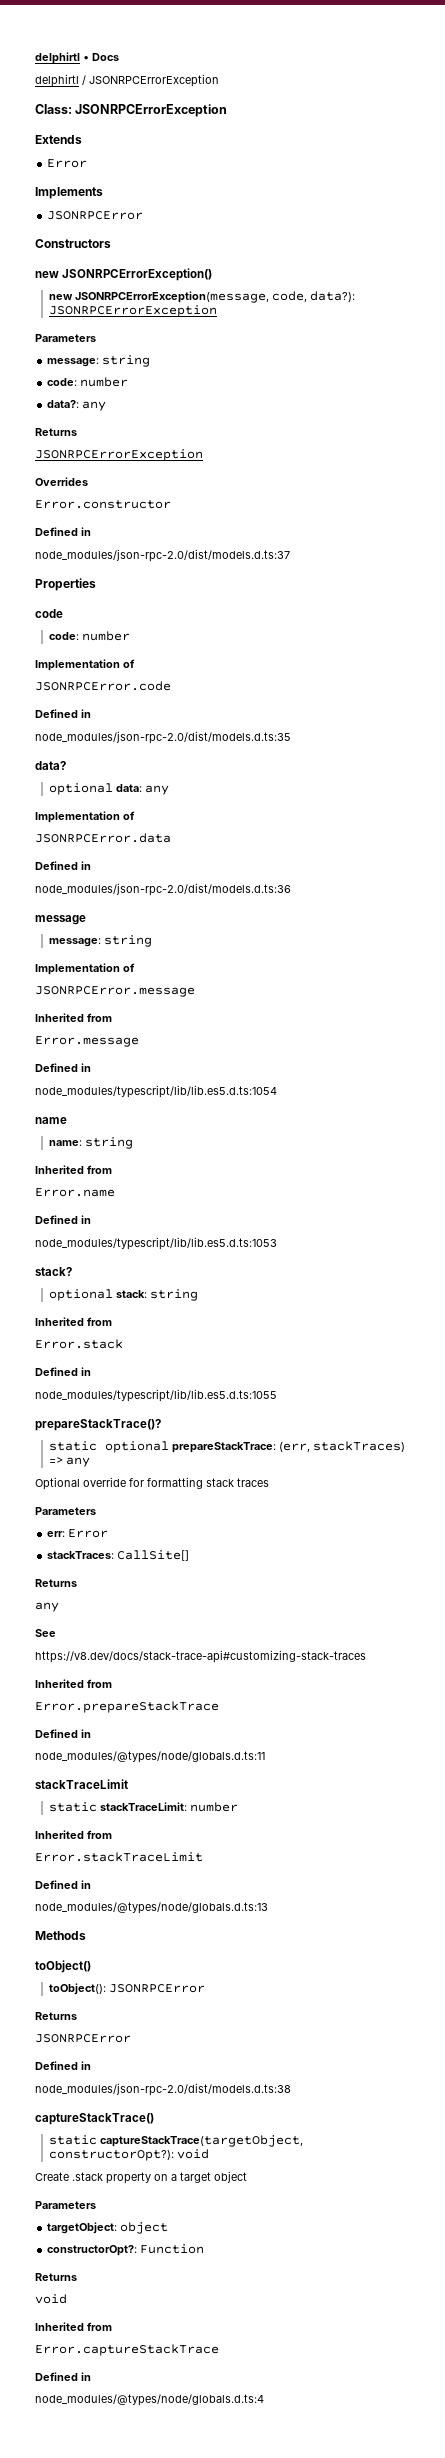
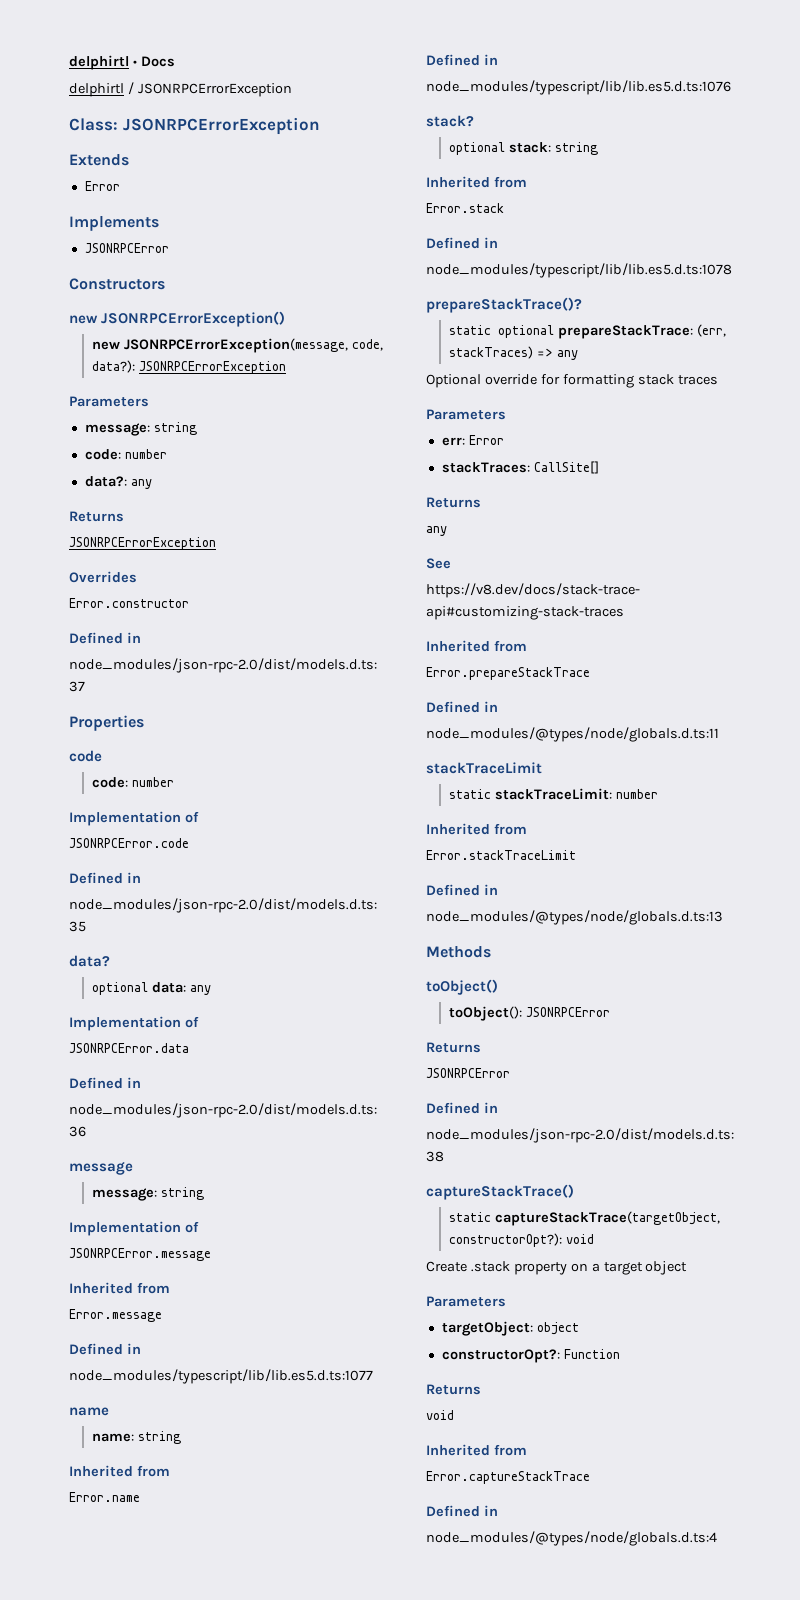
- node_modules/typescript/lib/lib.es5.d.ts:1054
+ node_modules/typescript/lib/lib.es5.d.ts:1077
- node_modules/typescript/lib/lib.es5.d.ts:1053
+ node_modules/typescript/lib/lib.es5.d.ts:1076
- node_modules/typescript/lib/lib.es5.d.ts:1055
+ node_modules/typescript/lib/lib.es5.d.ts:1078

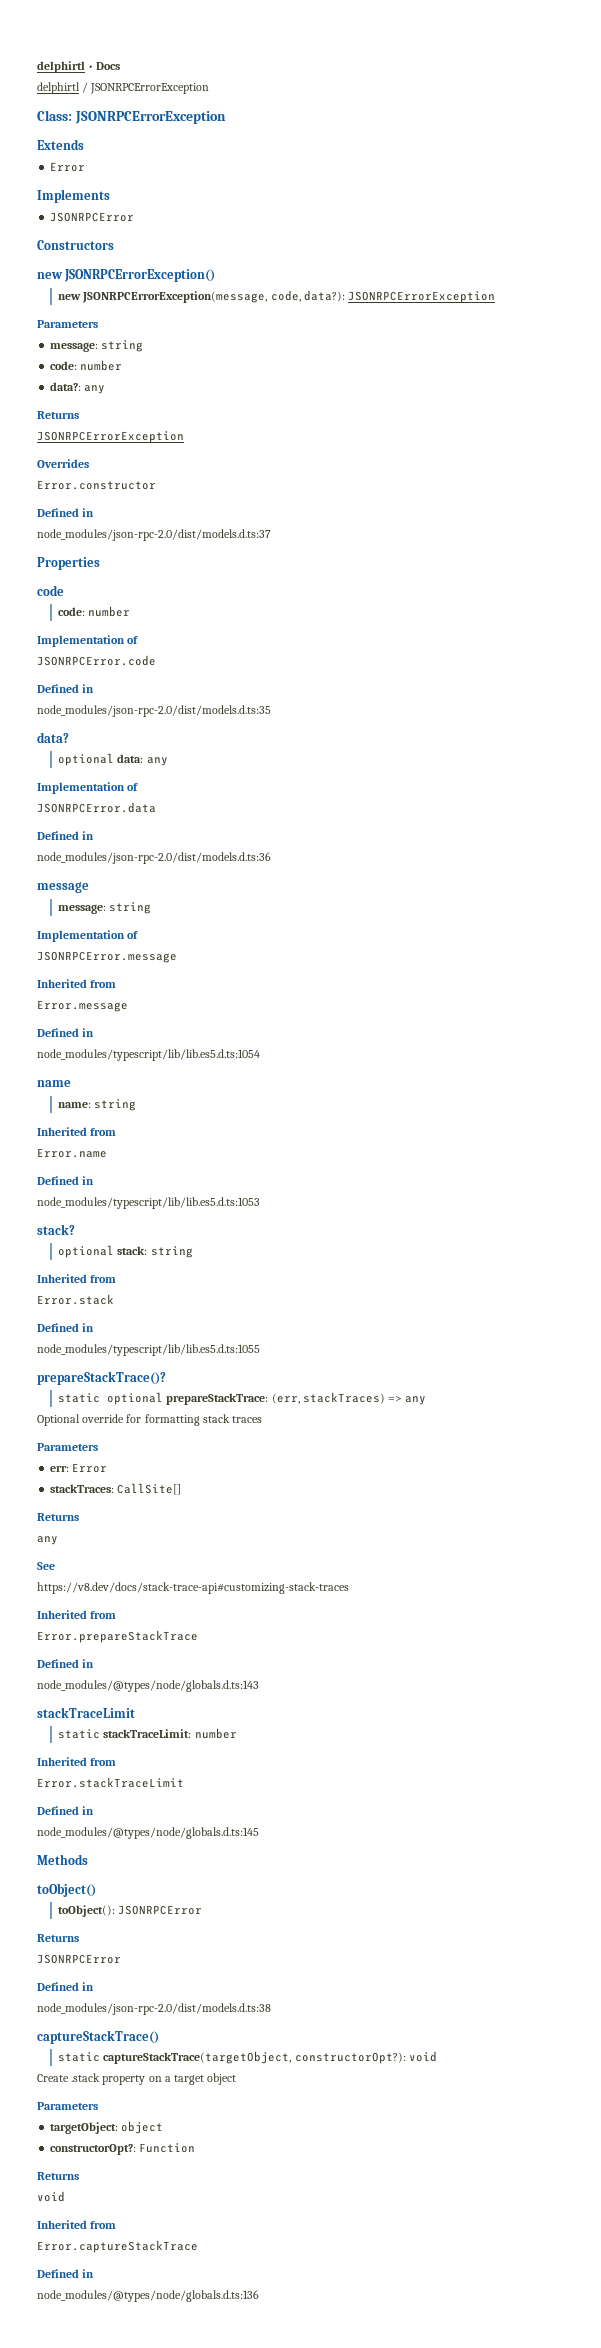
- node_modules/typescript/lib/lib.es5.d.ts:1077
+ node_modules/typescript/lib/lib.es5.d.ts:1054
- node_modules/typescript/lib/lib.es5.d.ts:1076
+ node_modules/typescript/lib/lib.es5.d.ts:1053
- node_modules/typescript/lib/lib.es5.d.ts:1078
+ node_modules/typescript/lib/lib.es5.d.ts:1055
- node_modules/@types/node/globals.d.ts:11
+ node_modules/@types/node/globals.d.ts:143
- node_modules/@types/node/globals.d.ts:13
+ node_modules/@types/node/globals.d.ts:145
- node_modules/@types/node/globals.d.ts:4
+ node_modules/@types/node/globals.d.ts:136

